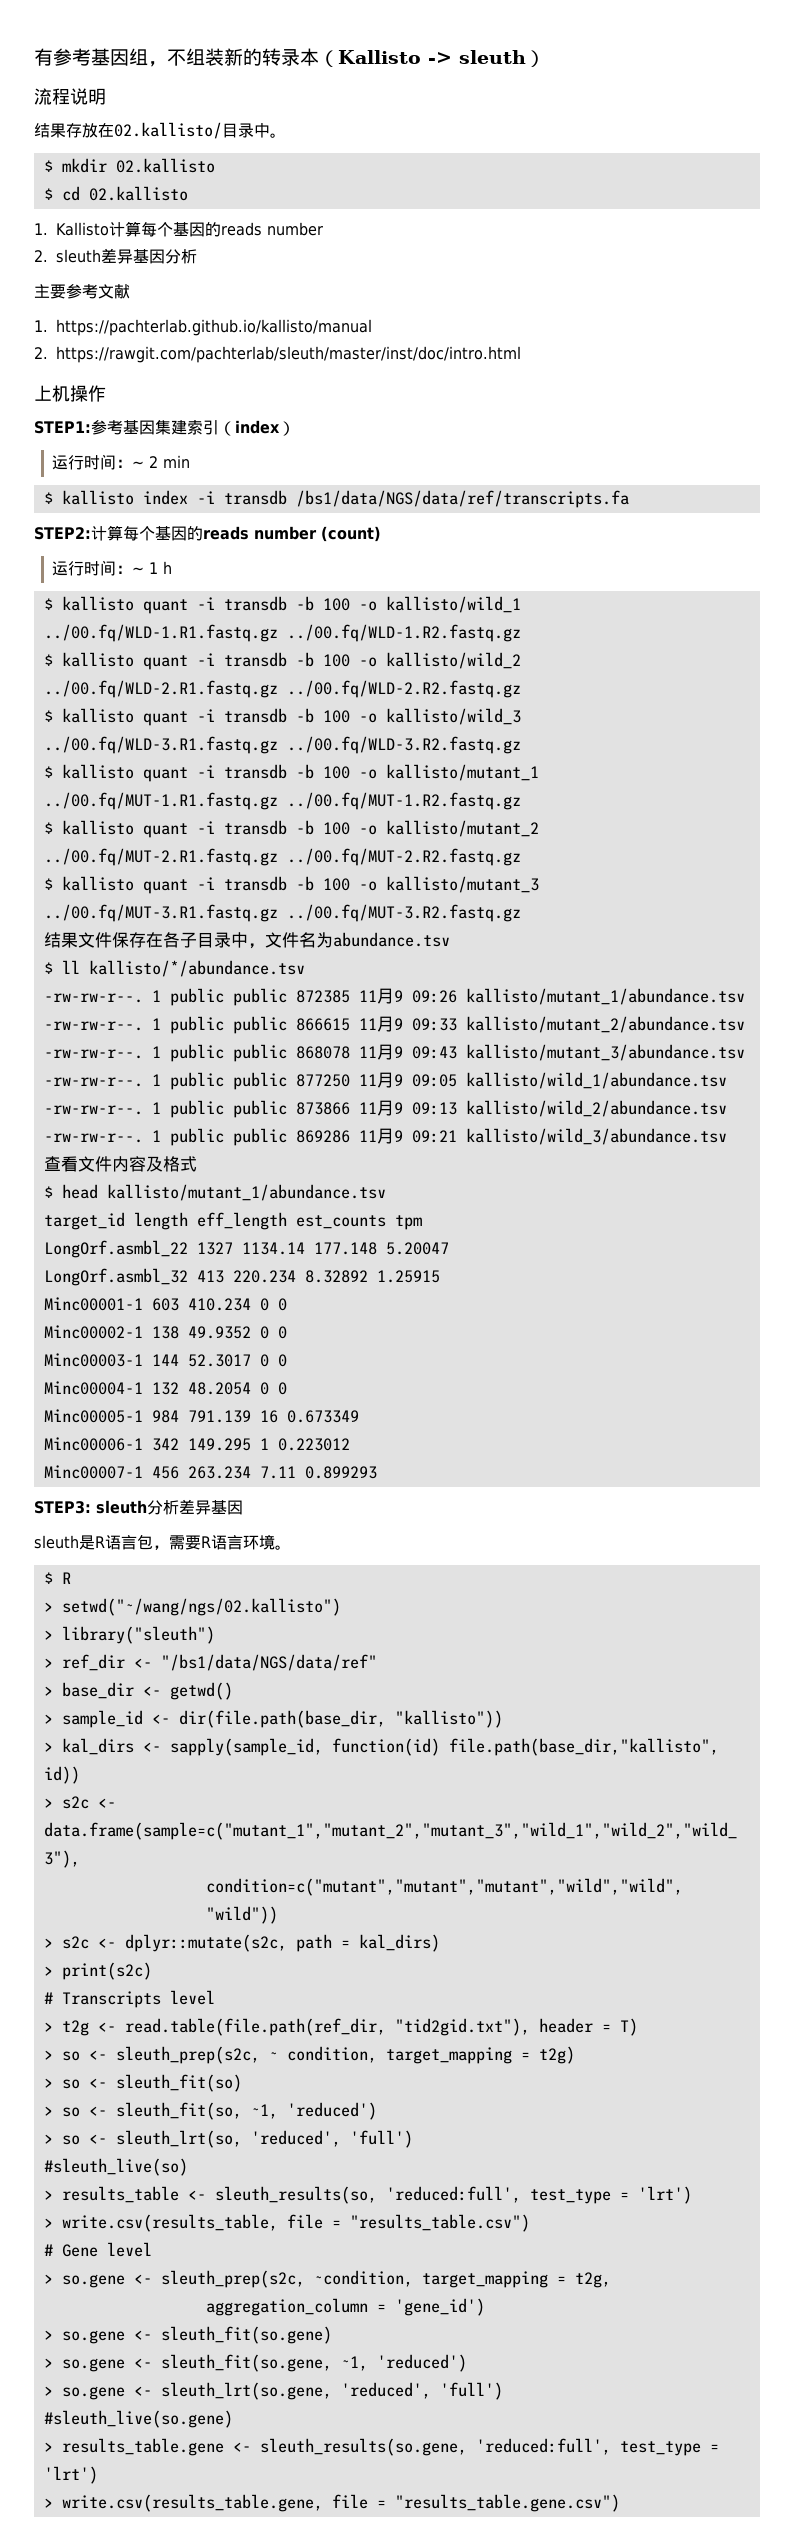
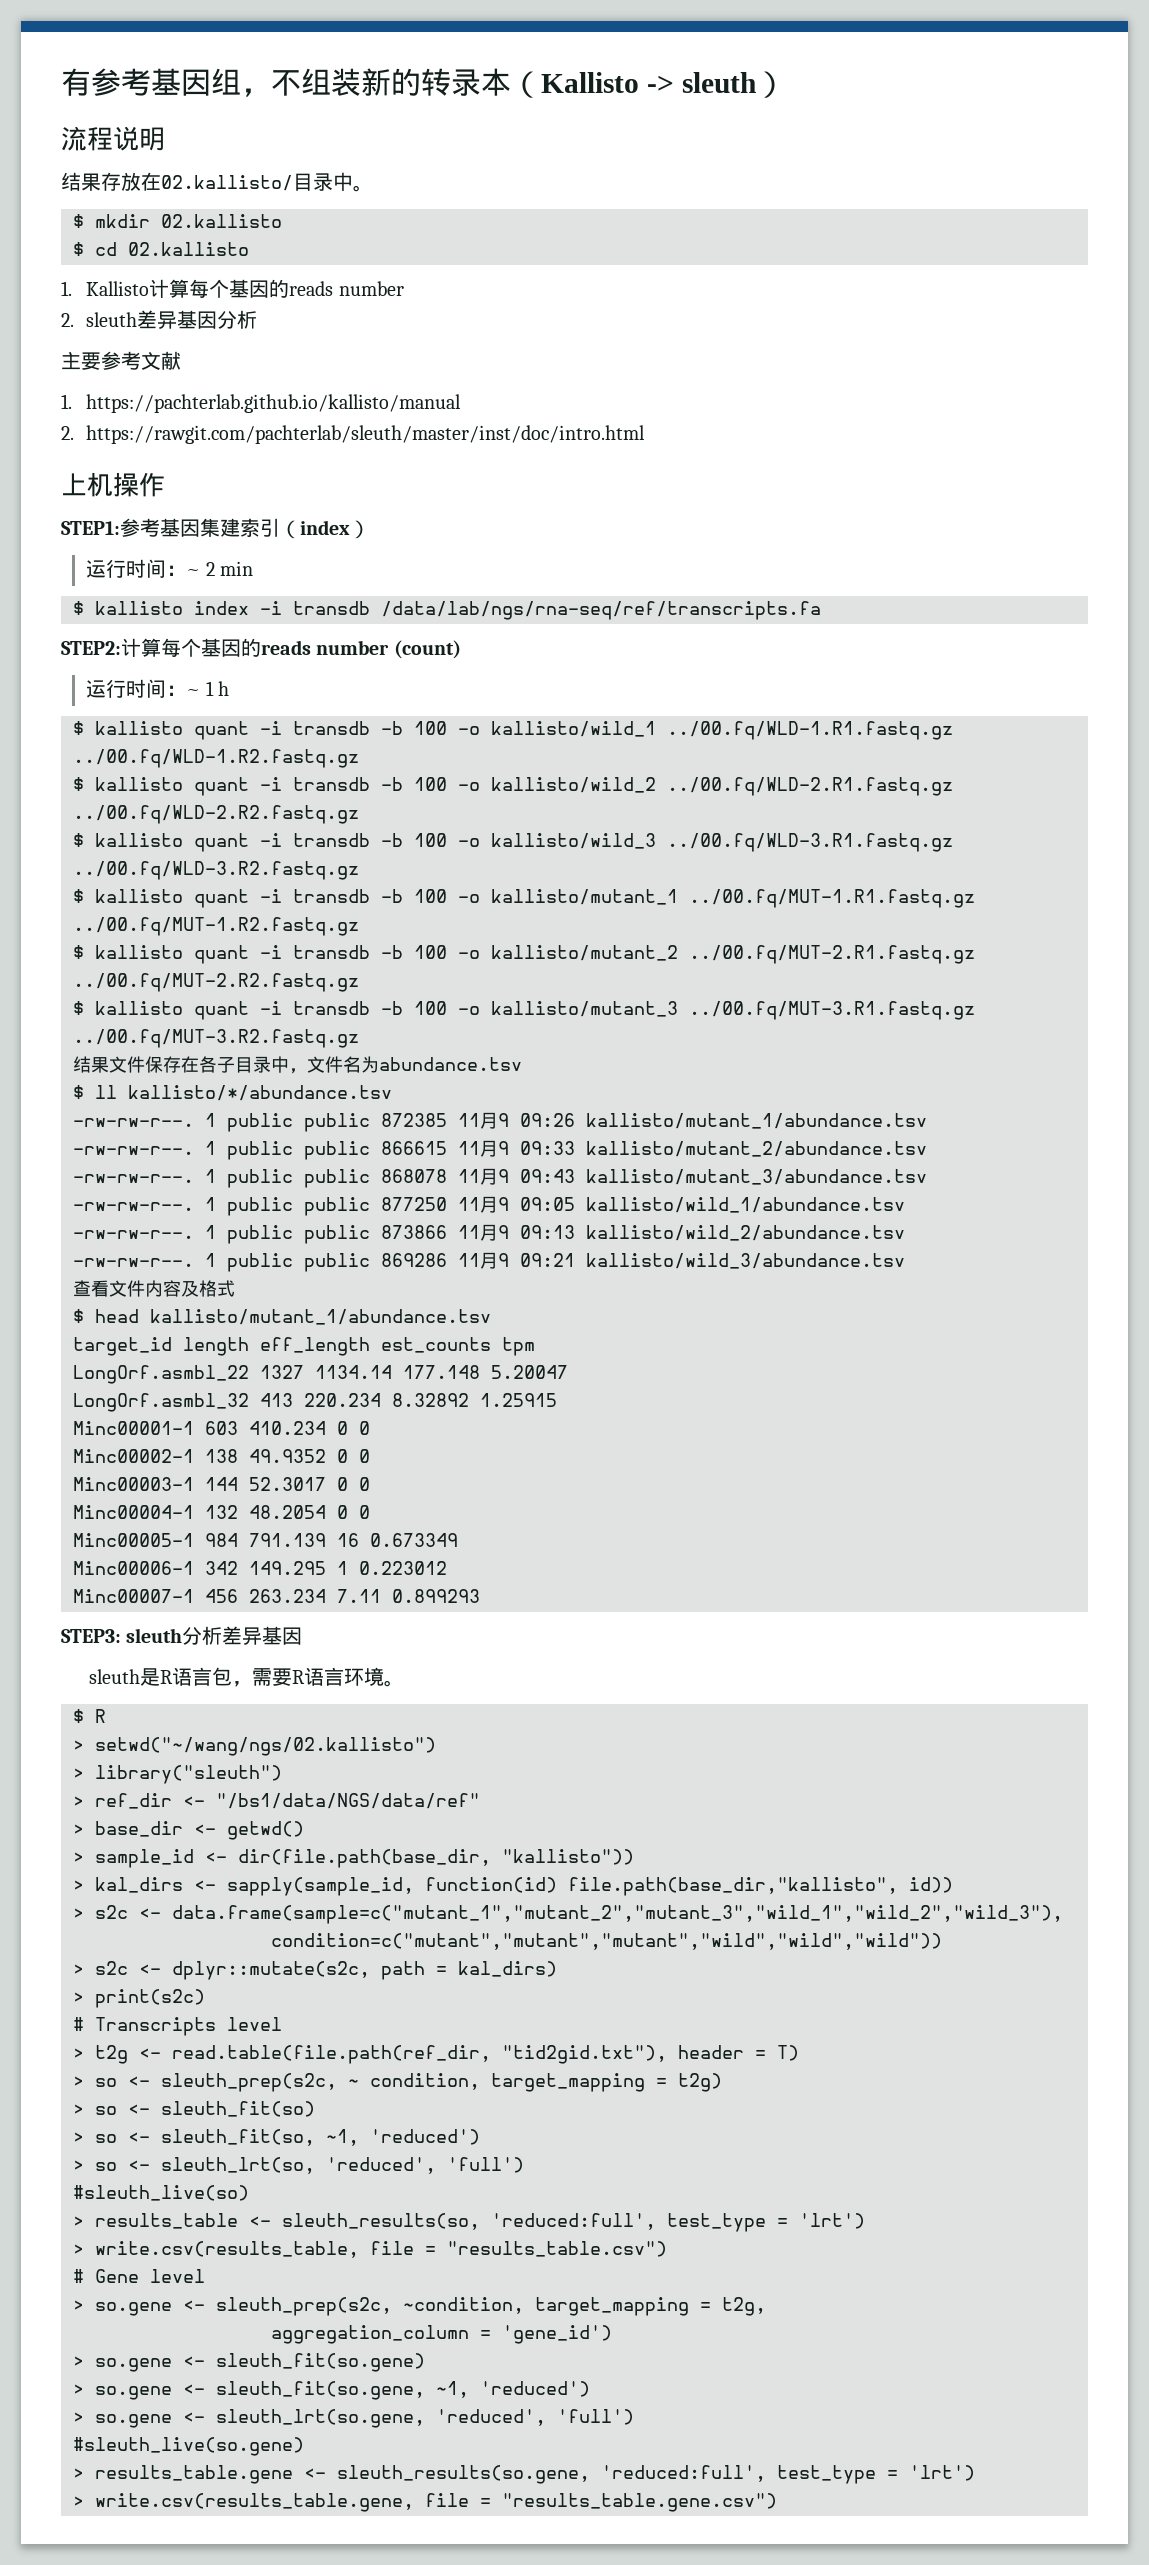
- $ kallisto index -i transdb /bs1/data/NGS/data/ref/transcripts.fa
+ $ kallisto index -i transdb /data/lab/ngs/rna-seq/ref/transcripts.fa

